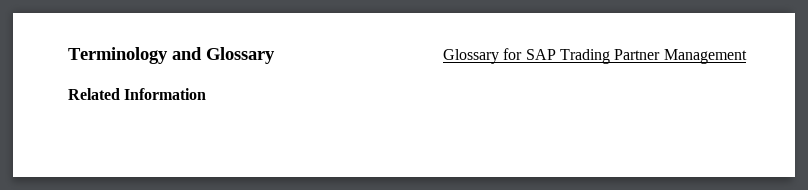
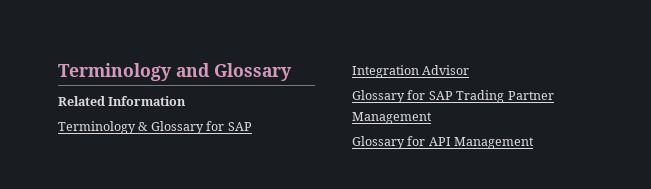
+ Terminology & Glossary for SAP Integration Advisor
+ Glossary for API Management

